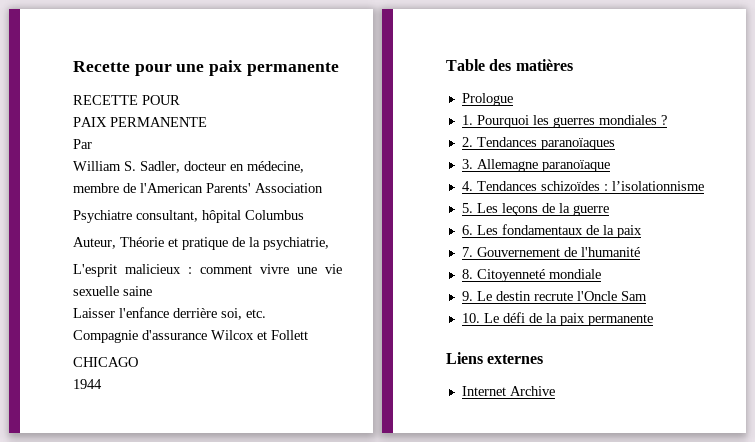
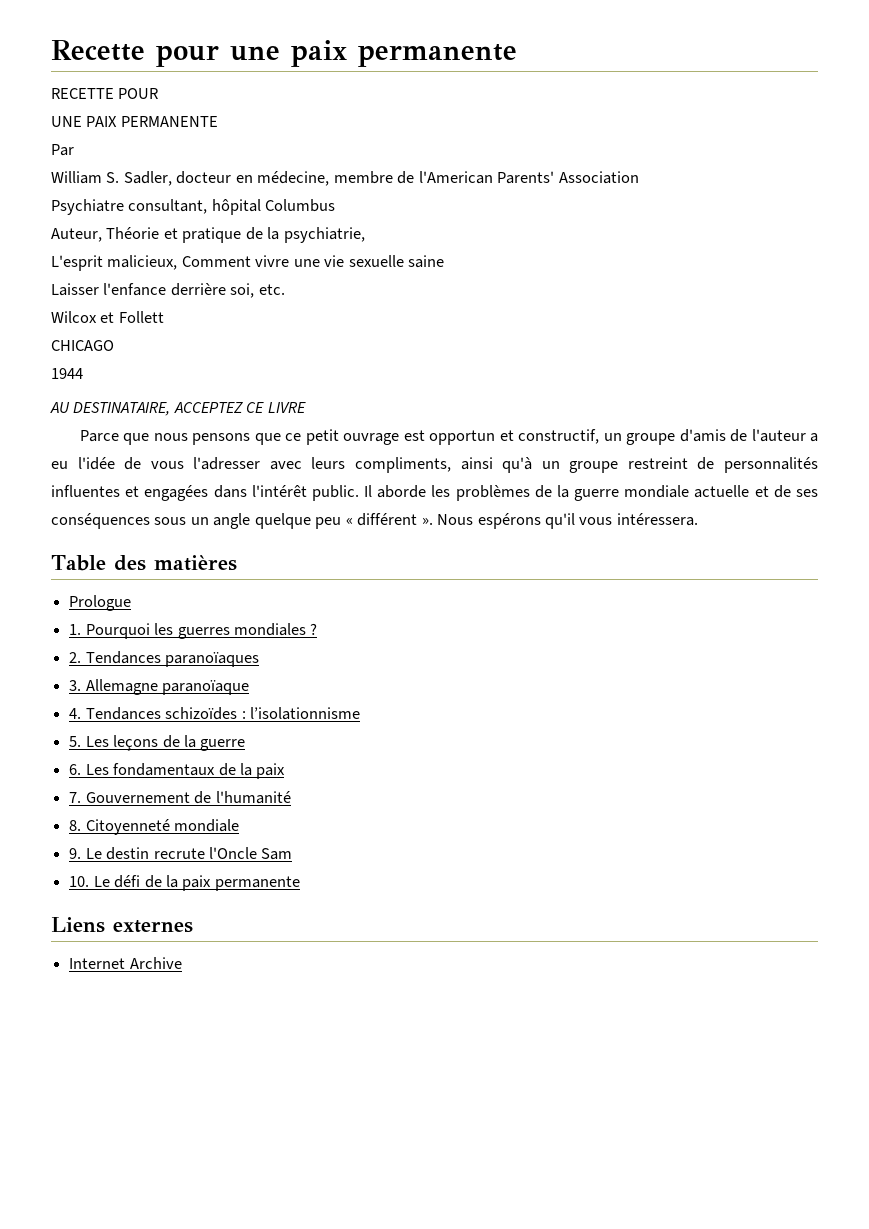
- PAIX PERMANENTE
+ UNE PAIX PERMANENTE
- L'esprit malicieux : comment vivre une vie sexuelle saine
+ L'esprit malicieux, Comment vivre une vie sexuelle saine
- Compagnie d'assurance Wilcox et Follett
+ Wilcox et Follett
+ AU DESTINATAIRE, ACCEPTEZ CE LIVRE
+ Parce que nous pensons que ce petit ouvrage est opportun et constructif, un groupe d'amis de l'auteur a eu l'idée de vous l'adresser avec leurs compliments, ainsi qu'à un groupe restreint de personnalités influentes et engagées dans l'intérêt public. Il aborde les problèmes de la guerre mondiale actuelle et de ses conséquences sous un angle quelque peu « différent ». Nous espérons qu'il vous intéressera.

